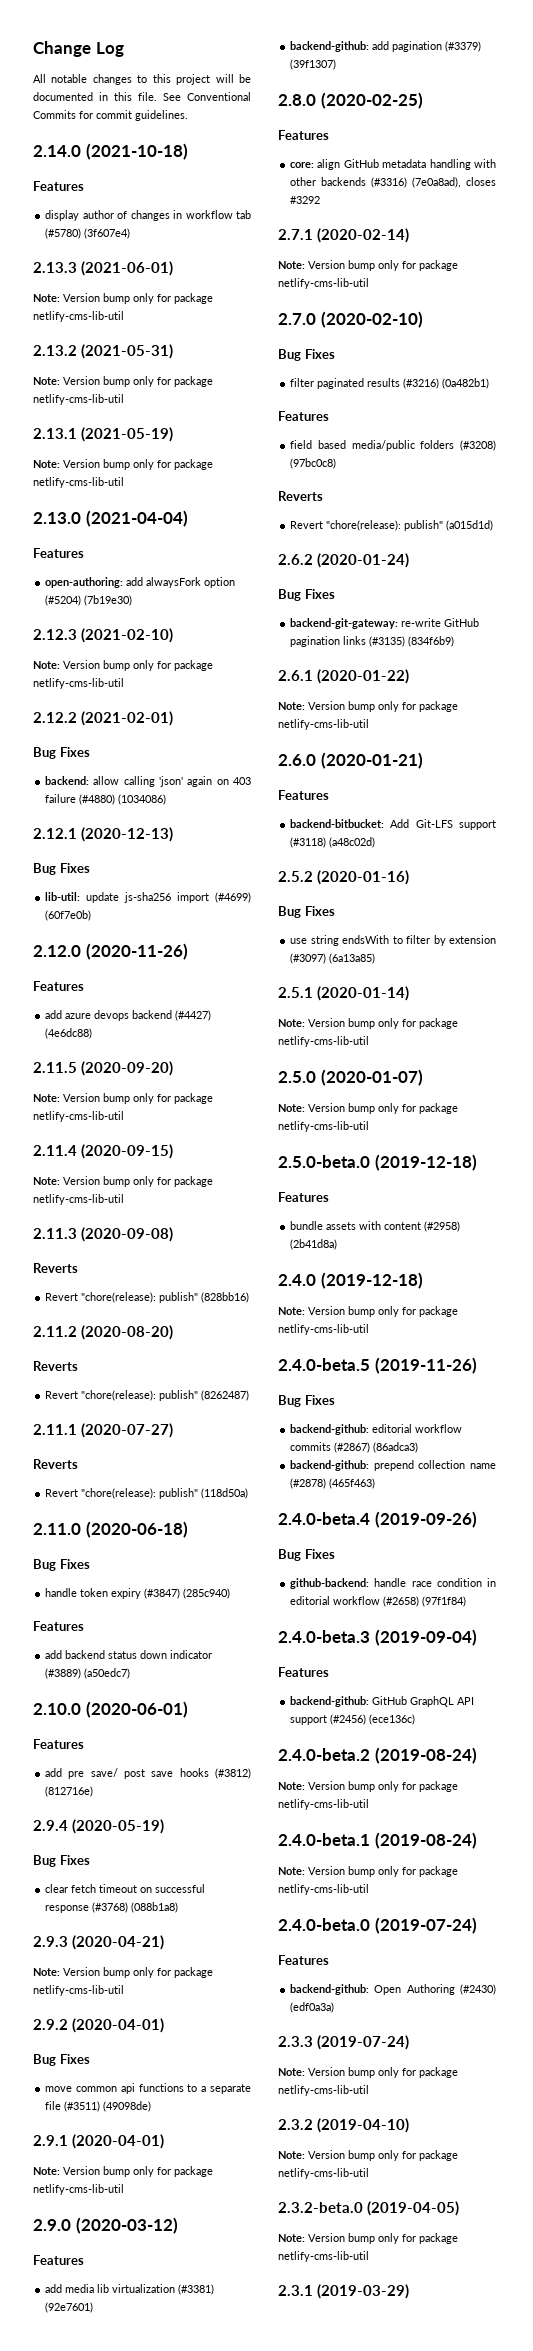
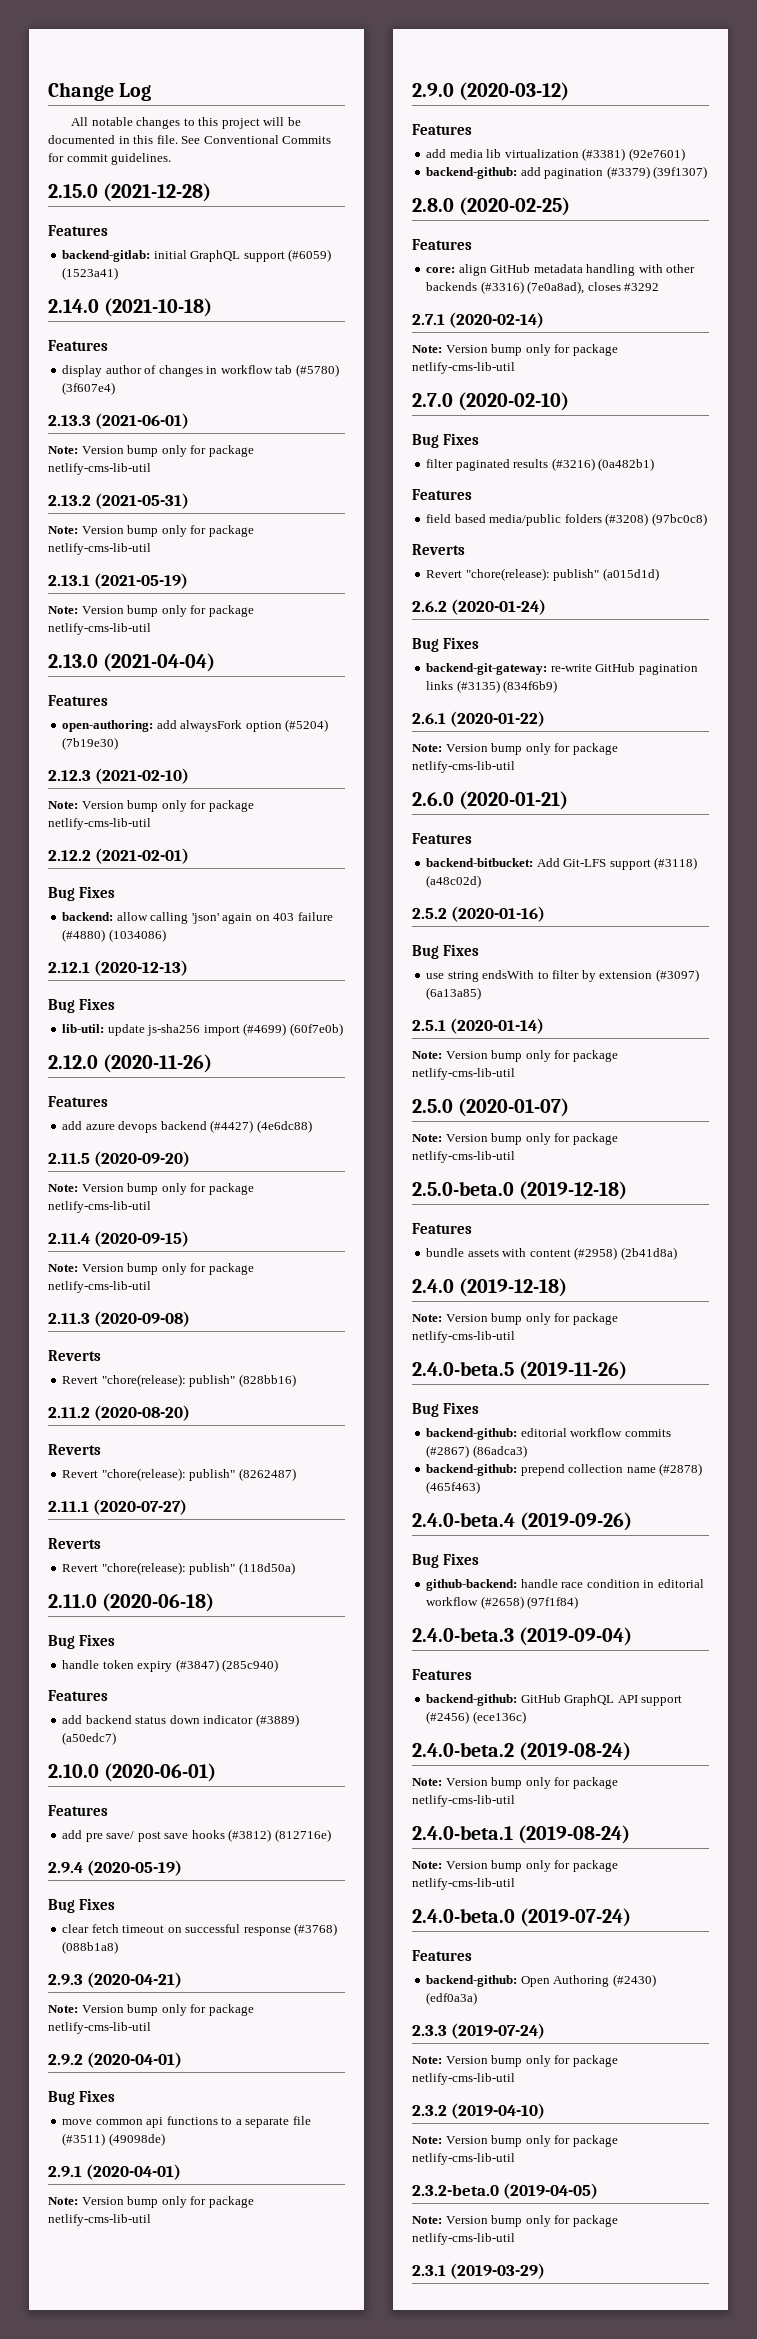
+ 2.15.0 (2021-12-28)
+ Features
+ backend-gitlab: initial GraphQL support (#6059) (1523a41)

